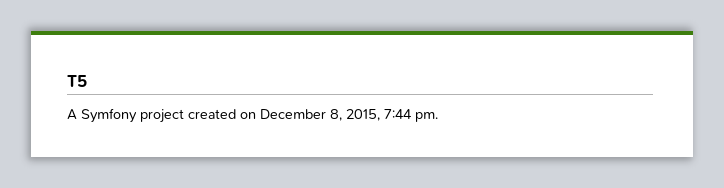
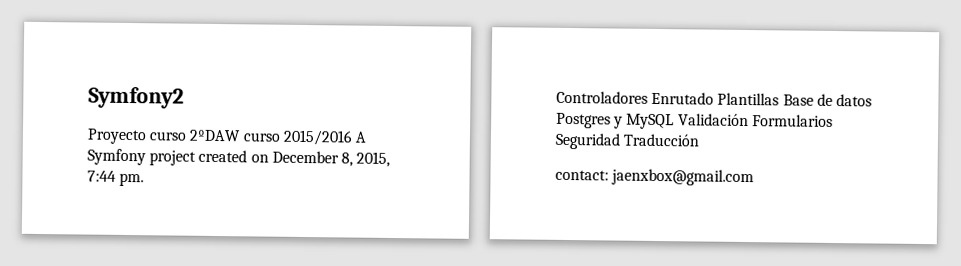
- T5
- A Symfony project created on December 8, 2015, 7:44 pm.
+ Symfony2
+ Proyecto curso 2ºDAW curso 2015/2016 A Symfony project created on December 8, 2015, 7:44 pm.
+ Controladores Enrutado Plantillas Base de datos Postgres y MySQL Validación Formularios Seguridad Traducción
+ contact: jaenxbox@gmail.com

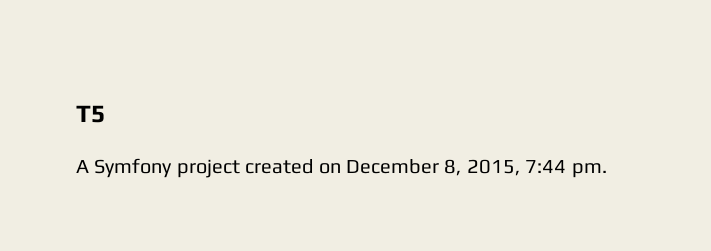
- Symfony2
- Proyecto curso 2ºDAW curso 2015/2016 A Symfony project created on December 8, 2015, 7:44 pm.
+ T5
+ A Symfony project created on December 8, 2015, 7:44 pm.
- Controladores Enrutado Plantillas Base de datos Postgres y MySQL Validación Formularios Seguridad Traducción
- contact: jaenxbox@gmail.com

